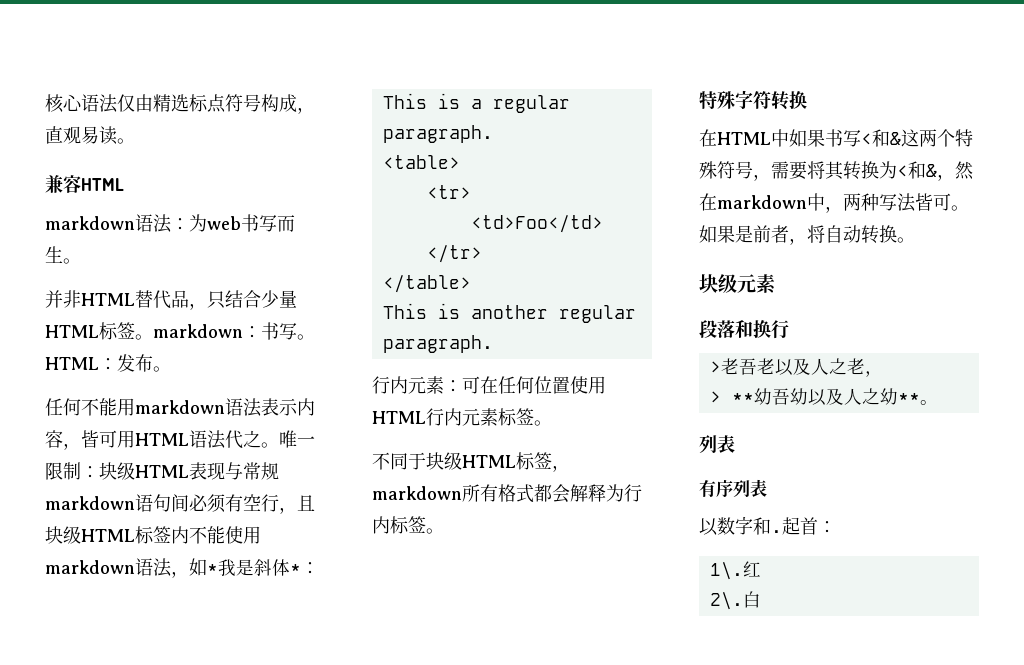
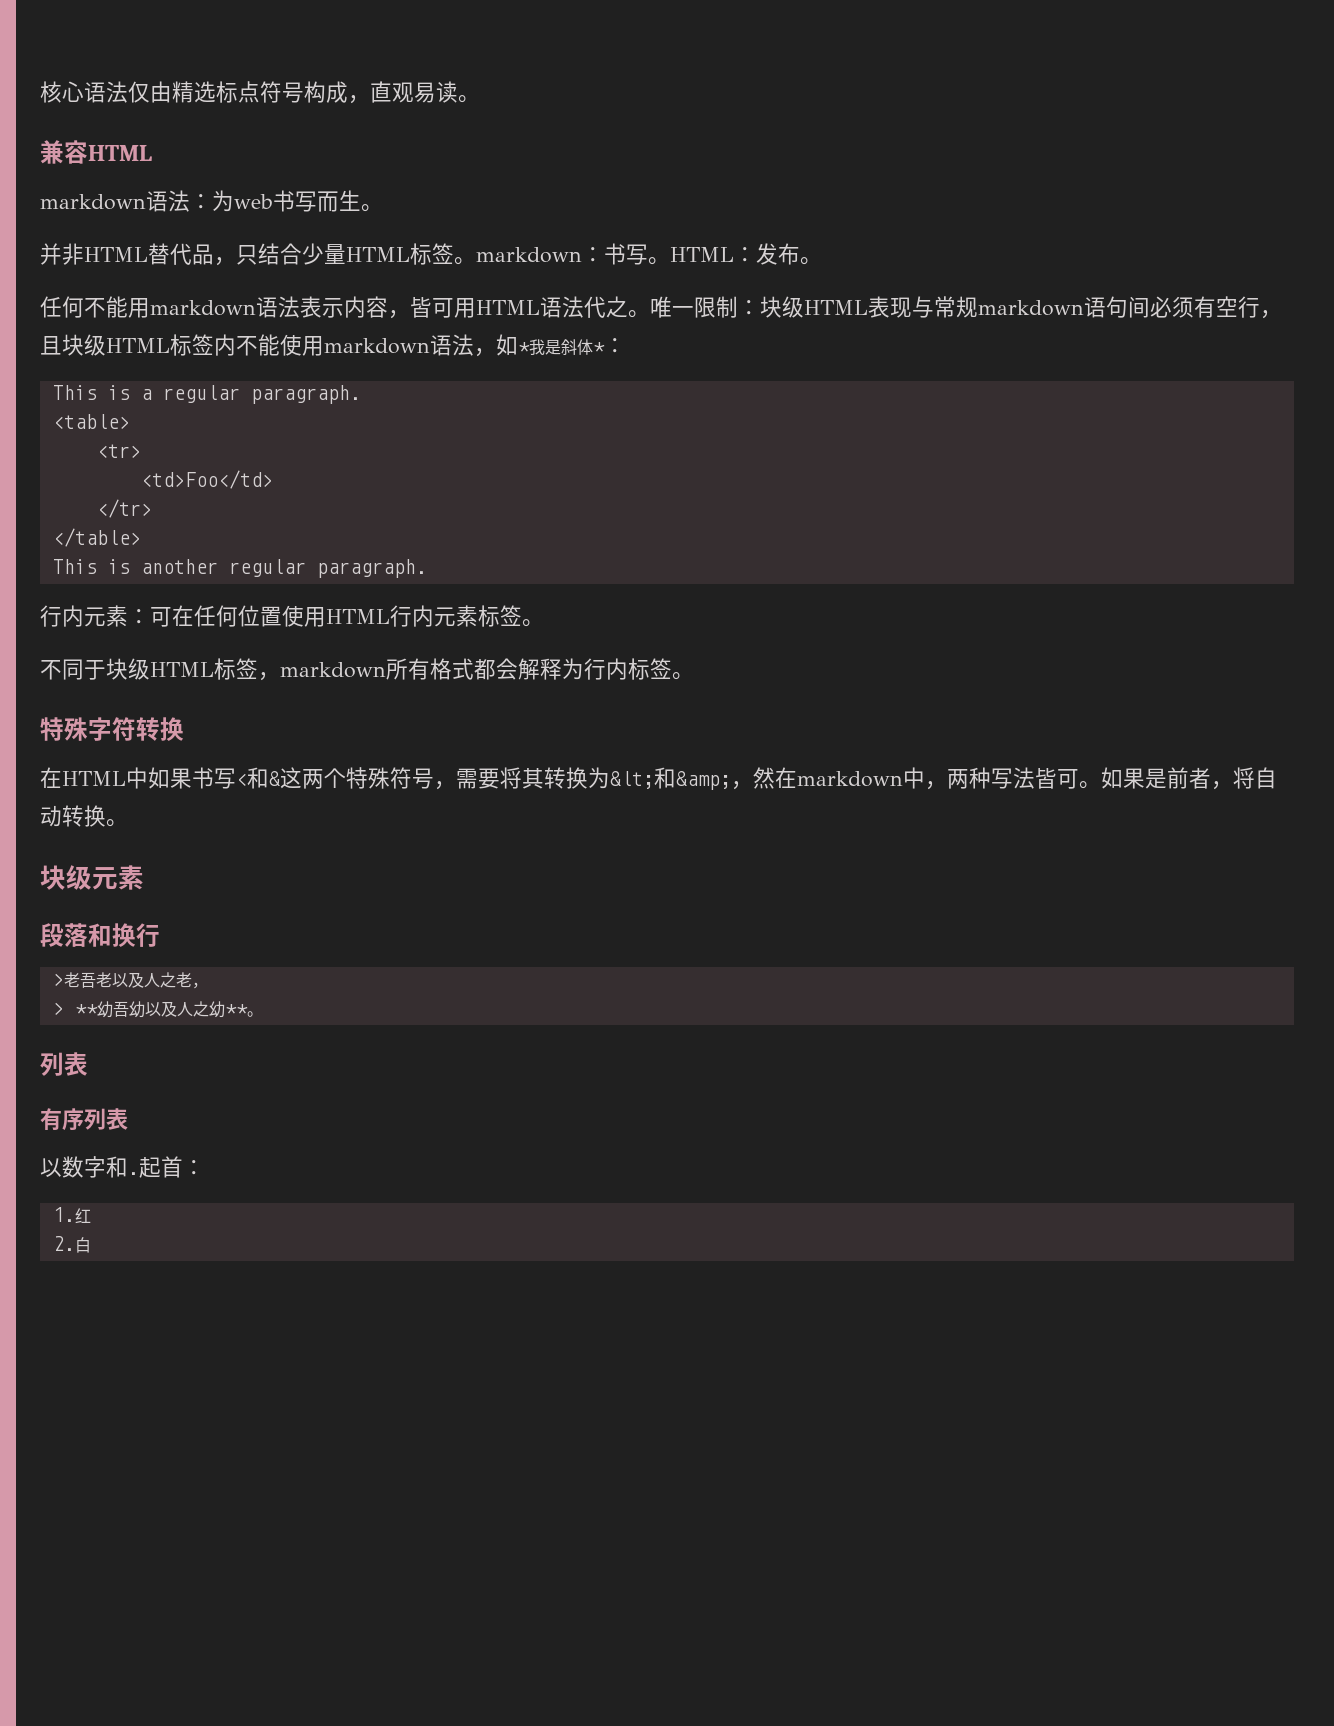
- 在HTML中如果书写<和&这两个特殊符号，需要将其转换为<和&，然在markdown中，两种写法皆可。
+ 在HTML中如果书写<和&这两个特殊符号，需要将其转换为&lt;和&amp;，然在markdown中，两种写法皆可。
- 1\.红
+ 1.红
- 2\.白
+ 2.白

